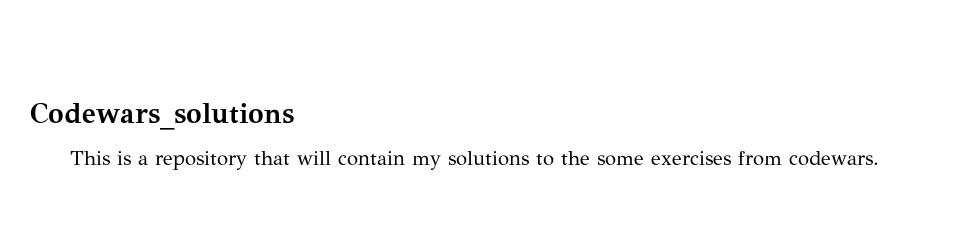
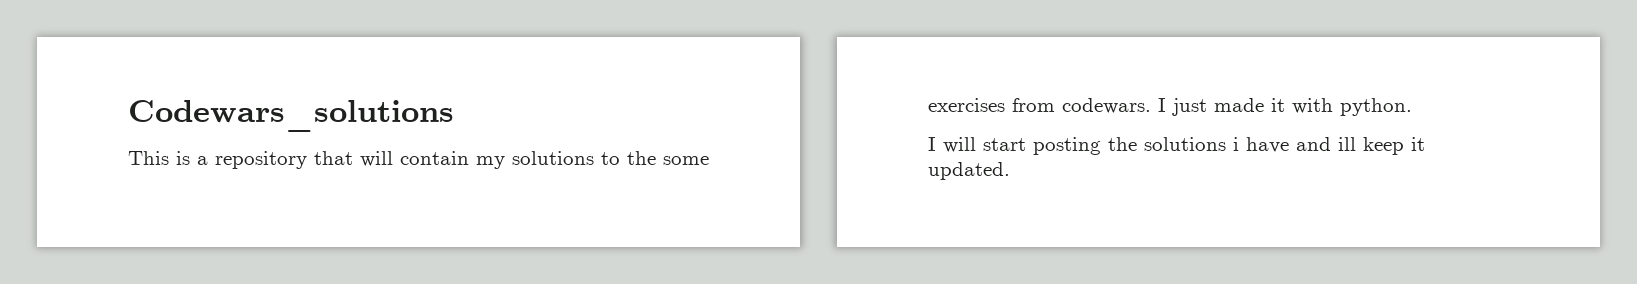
+ I just made it with python.
+ I will start posting the solutions i have and ill keep it updated.

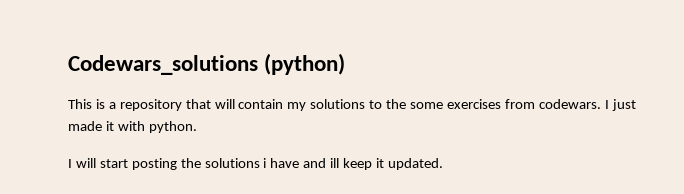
- Codewars_solutions
+ Codewars_solutions (python)

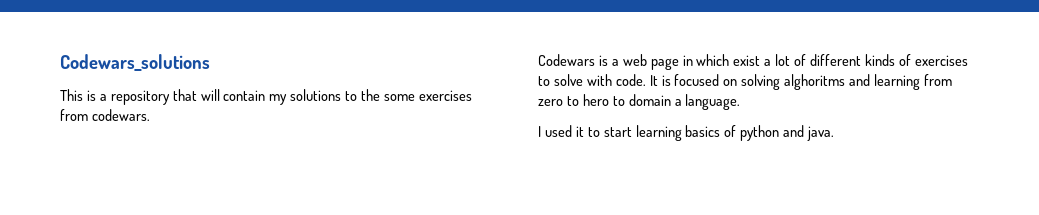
- Codewars_solutions (python)
+ Codewars_solutions
- This is a repository that will contain my solutions to the some exercises from codewars. I just made it with python.
- I will start posting the solutions i have and ill keep it updated.
+ This is a repository that will contain my solutions to the some exercises from codewars.
+ Codewars is a web page in which exist a lot of different kinds of exercises to solve with code. It is focused on solving alghoritms and learning from zero to hero to domain a language.
+ I used it to start learning basics of python and java.

